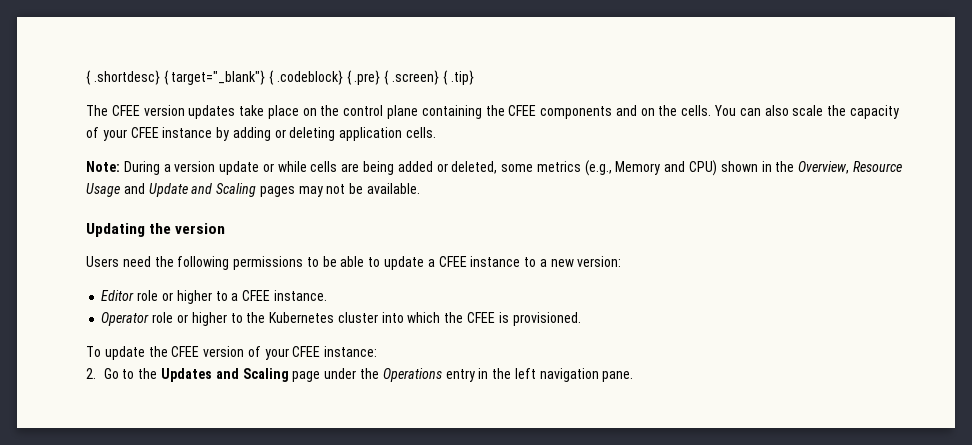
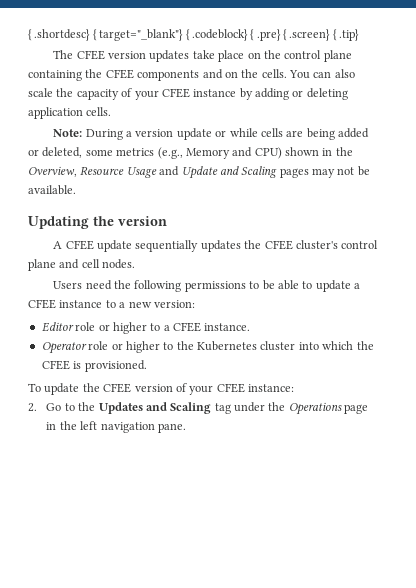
+ A CFEE update sequentially updates the CFEE cluster's control plane and cell nodes.
- 2. Go to the Updates and Scaling page under the Operations entry in the left navigation pane.
+ 2. Go to the Updates and Scaling tag under the Operations page in the left navigation pane.

